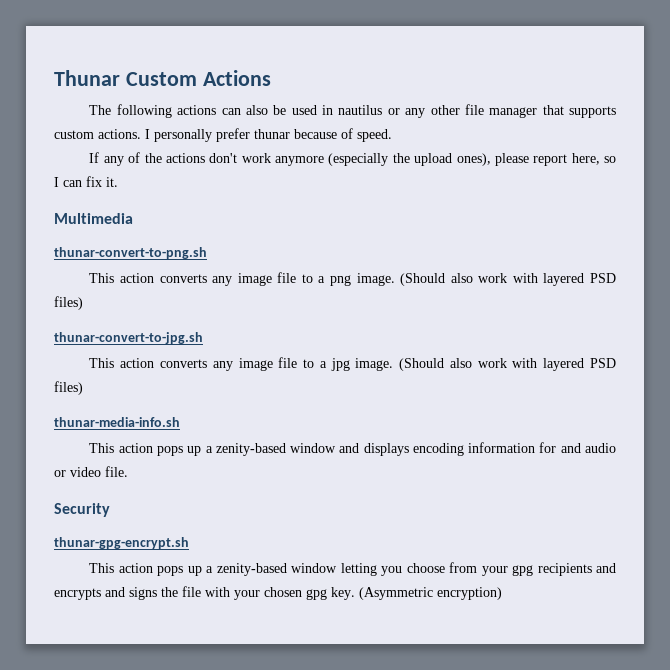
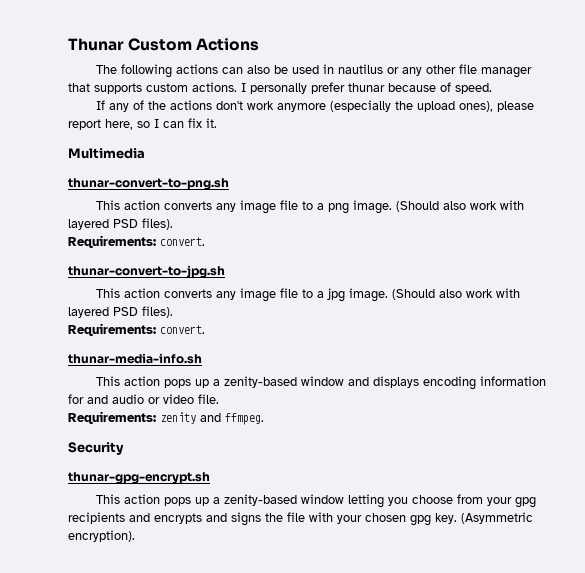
- This action converts any image file to a png image. (Should also work with layered PSD files)
+ This action converts any image file to a png image. (Should also work with layered PSD files).
+ Requirements: convert.
- This action converts any image file to a jpg image. (Should also work with layered PSD files)
+ This action converts any image file to a jpg image. (Should also work with layered PSD files).
+ Requirements: convert.
+ Requirements: zenity and ffmpeg.
- (Asymmetric encryption)
+ (Asymmetric encryption).

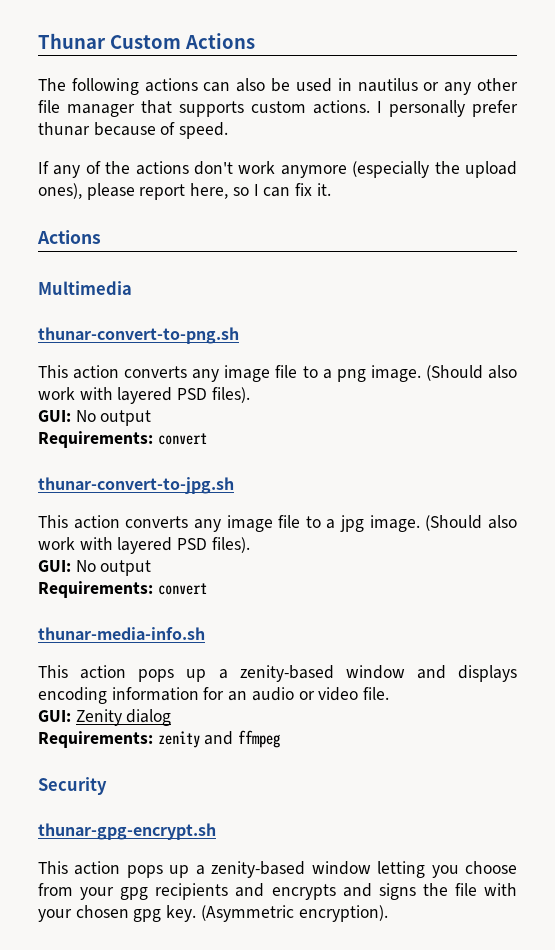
  If any of the actions don't work anymore (especially the upload ones), please report here, so I can fix it.
+ Actions
  This action converts any image file to a png image. (Should also work with layered PSD files).
- Requirements: convert.
+ GUI: No output
+ Requirements: convert
  This action converts any image file to a jpg image. (Should also work with layered PSD files).
- Requirements: convert.
+ GUI: No output
+ Requirements: convert
- This action pops up a zenity-based window and displays encoding information for and audio or video file.
+ This action pops up a zenity-based window and displays encoding information for an audio or video file.
+ GUI: Zenity dialog
- Requirements: zenity and ffmpeg.
+ Requirements: zenity and ffmpeg

